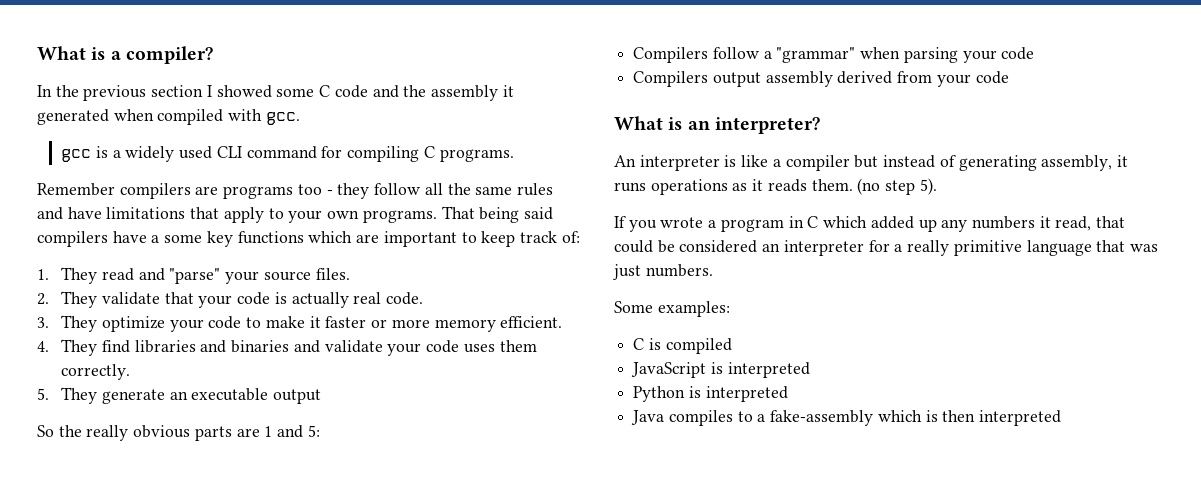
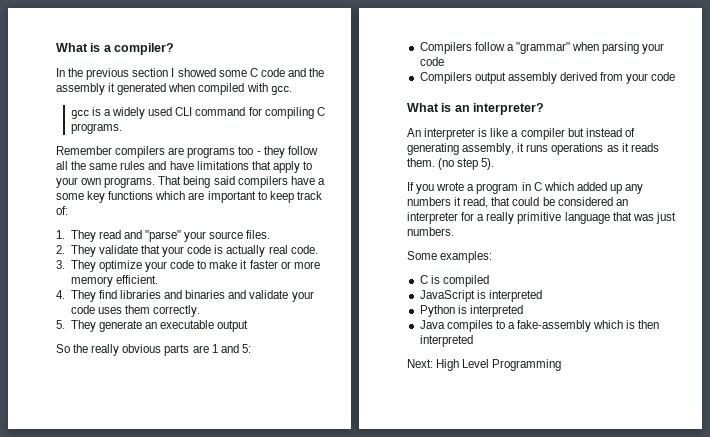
+ Next: High Level Programming

